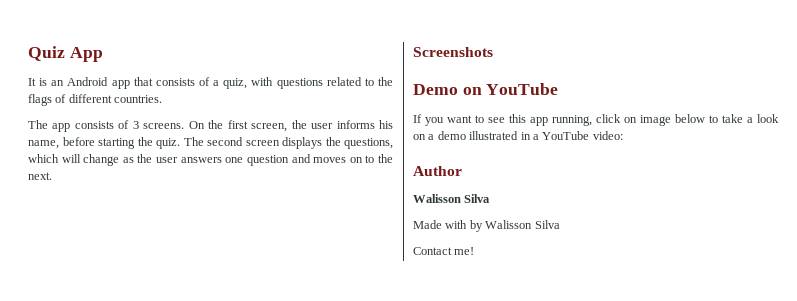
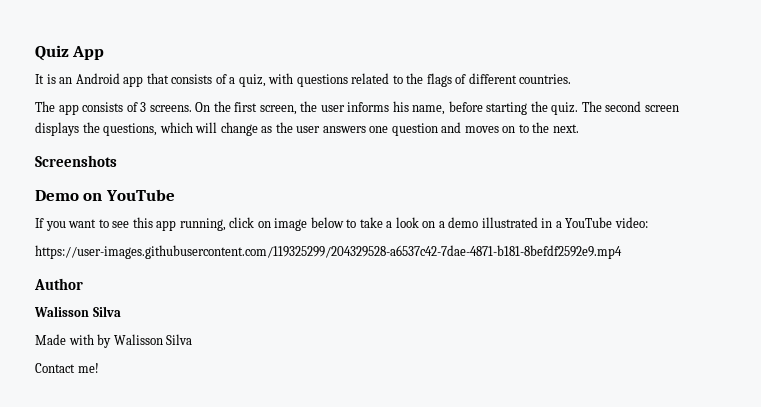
+ https://user-images.githubusercontent.com/119325299/204329528-a6537c42-7dae-4871-b181-8befdf2592e9.mp4

